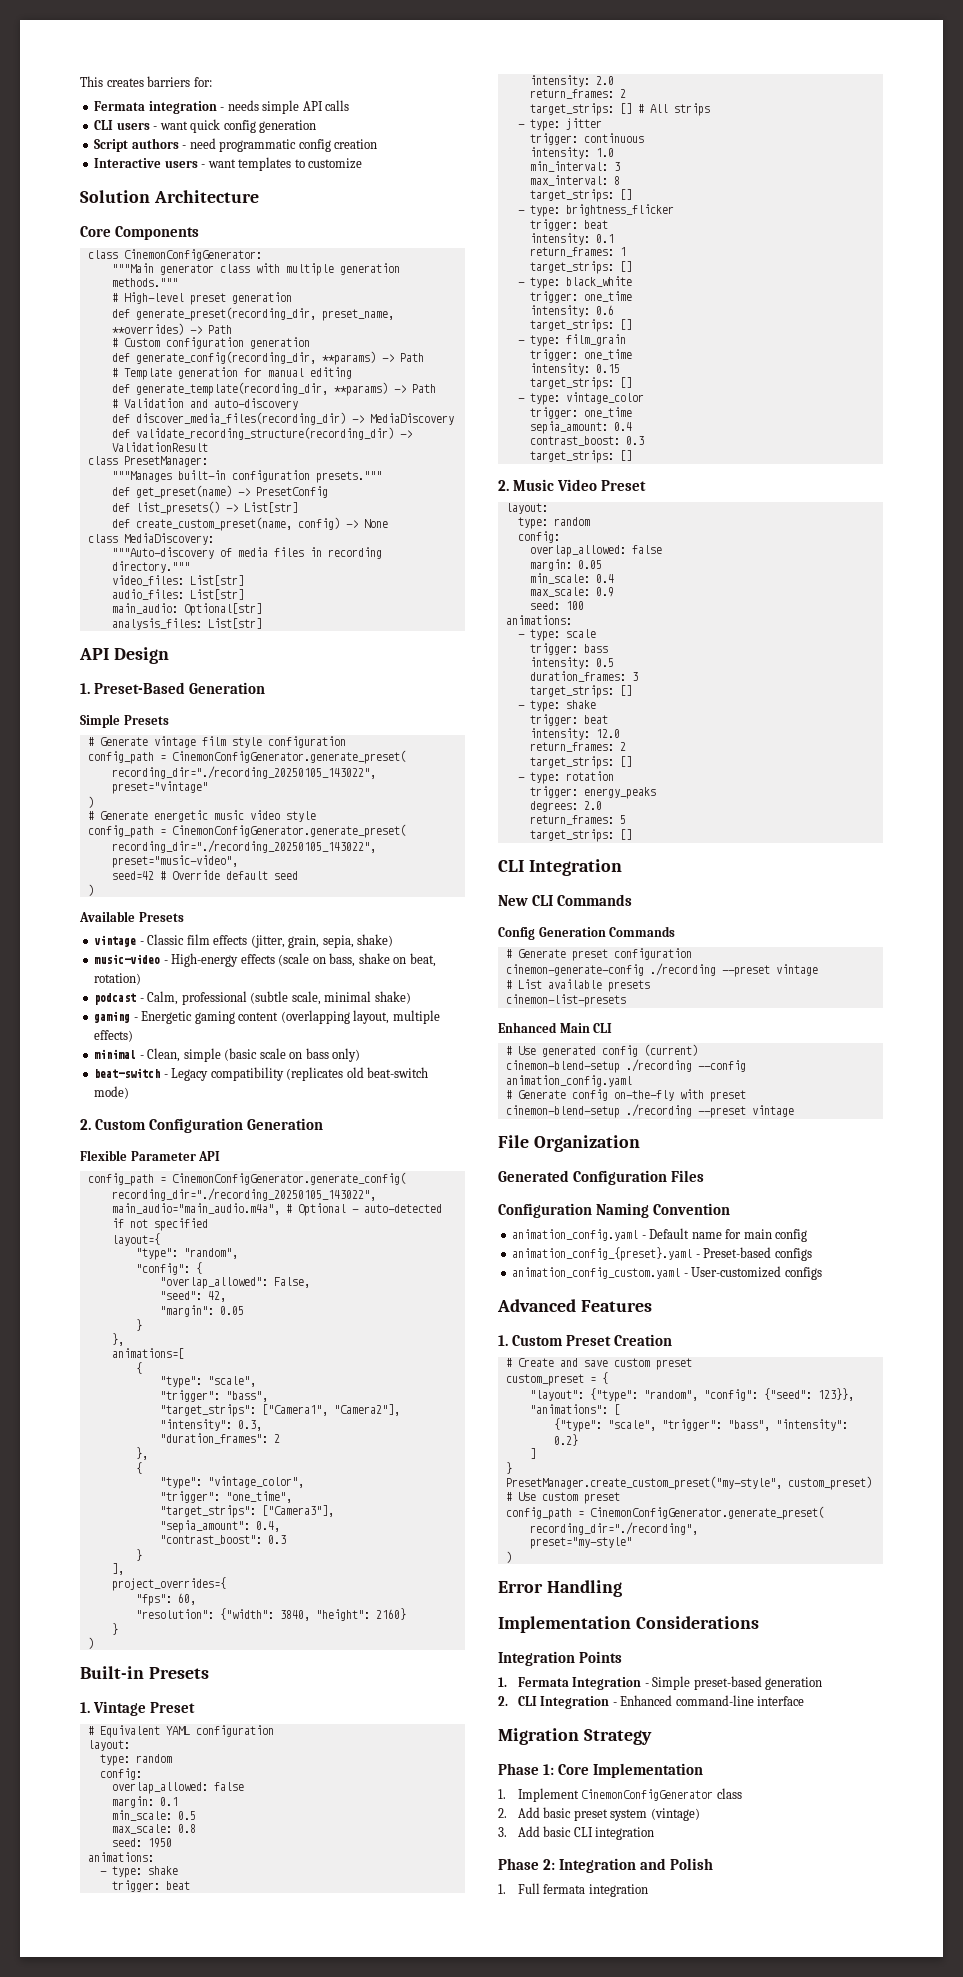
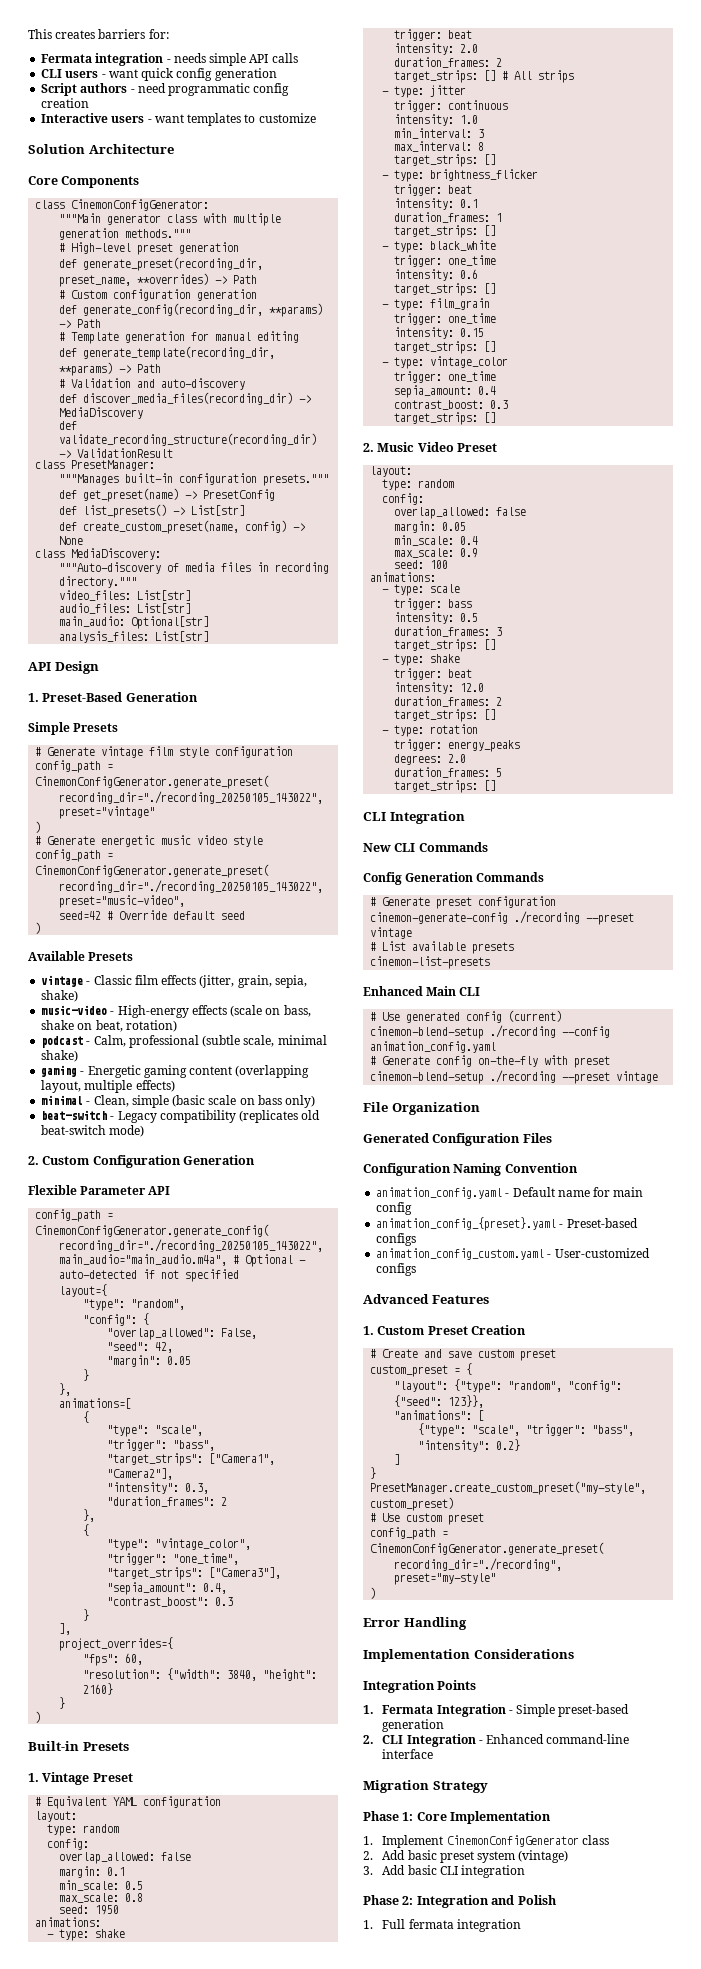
  intensity: 2.0
- return_frames: 2
+ duration_frames: 2
- return_frames: 1
+ duration_frames: 1
  intensity: 12.0
- return_frames: 2
+ duration_frames: 2
- return_frames: 5
+ duration_frames: 5

